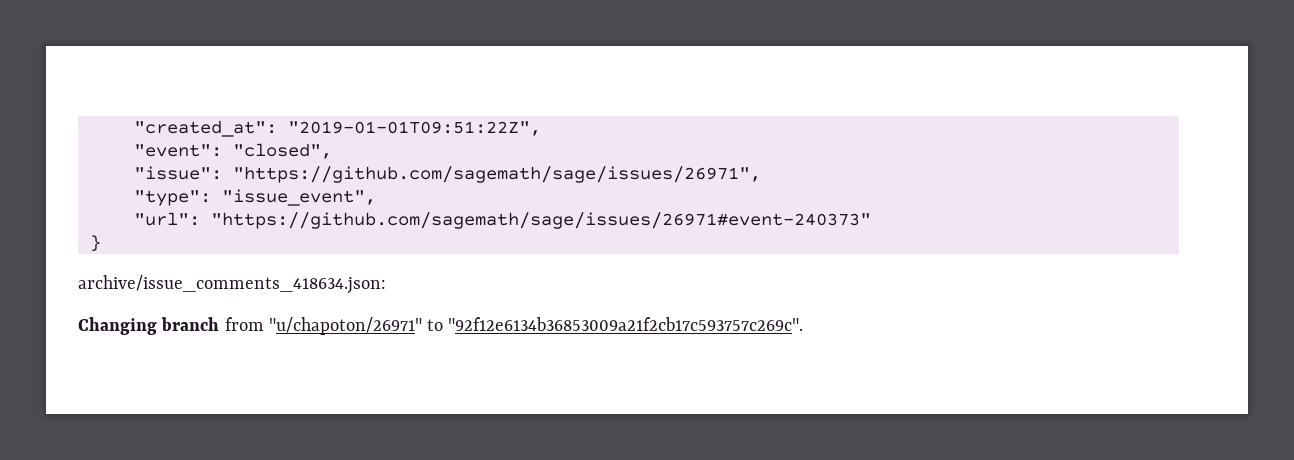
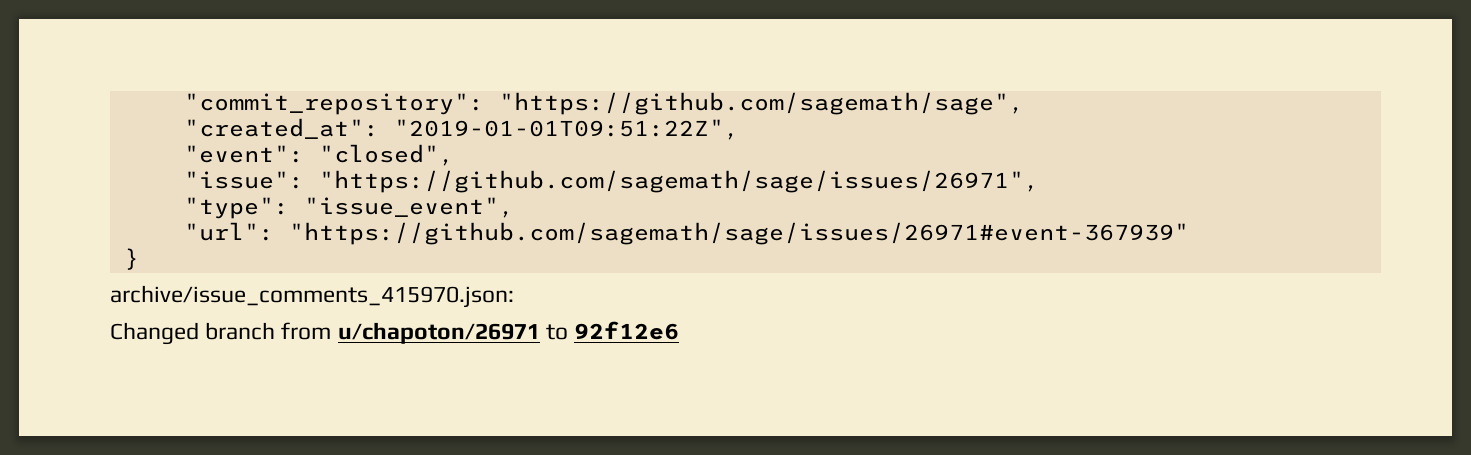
+ "commit_repository": "https://github.com/sagemath/sage",
- "url": "https://github.com/sagemath/sage/issues/26971#event-240373"
+ "url": "https://github.com/sagemath/sage/issues/26971#event-367939"
- archive/issue_comments_418634.json:
- Changing branch from "u/chapoton/26971" to "92f12e6134b36853009a21f2cb17c593757c269c".
+ archive/issue_comments_415970.json:
+ Changed branch from u/chapoton/26971 to 92f12e6

